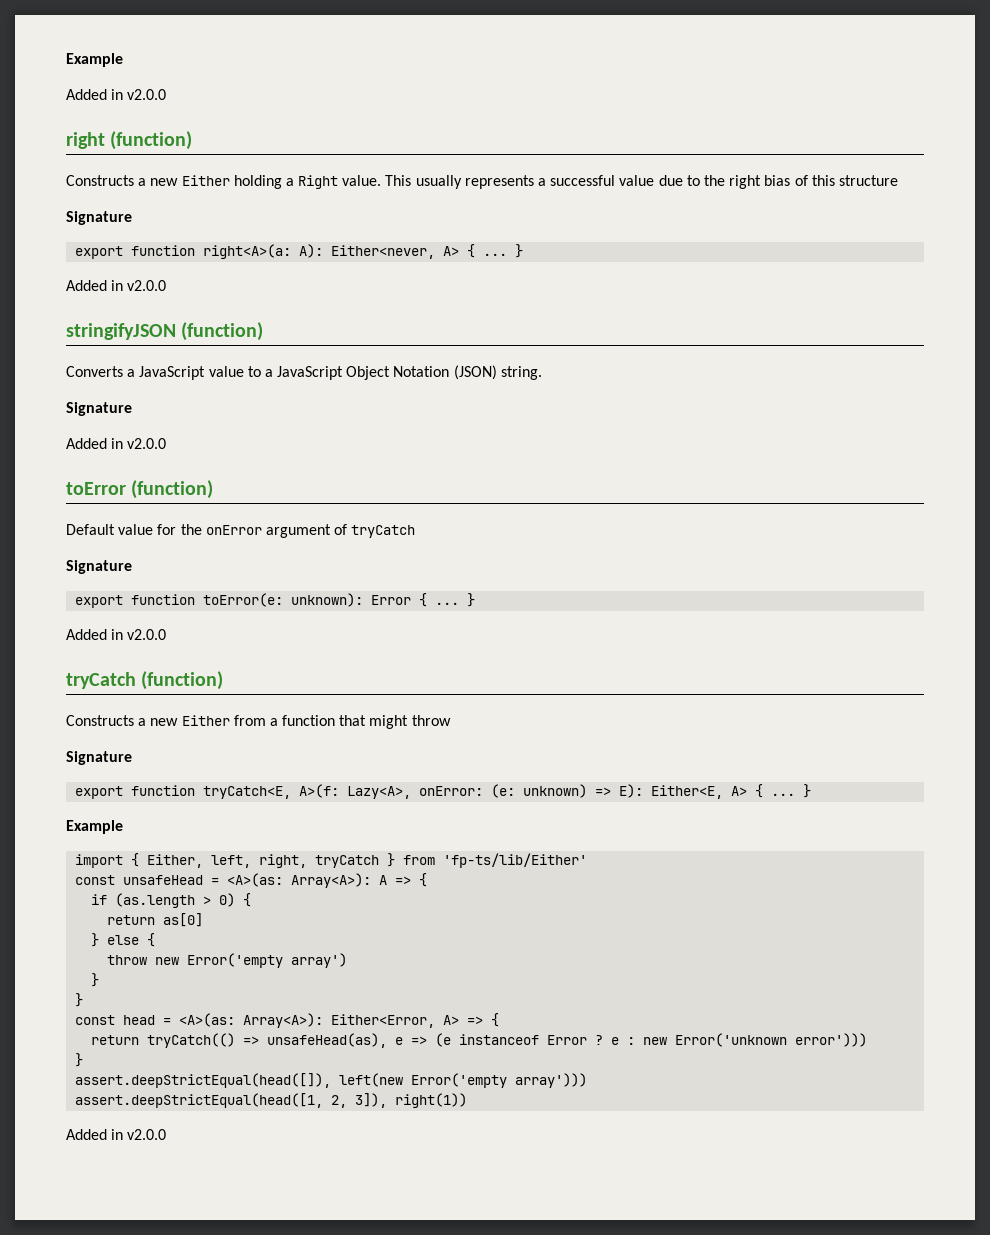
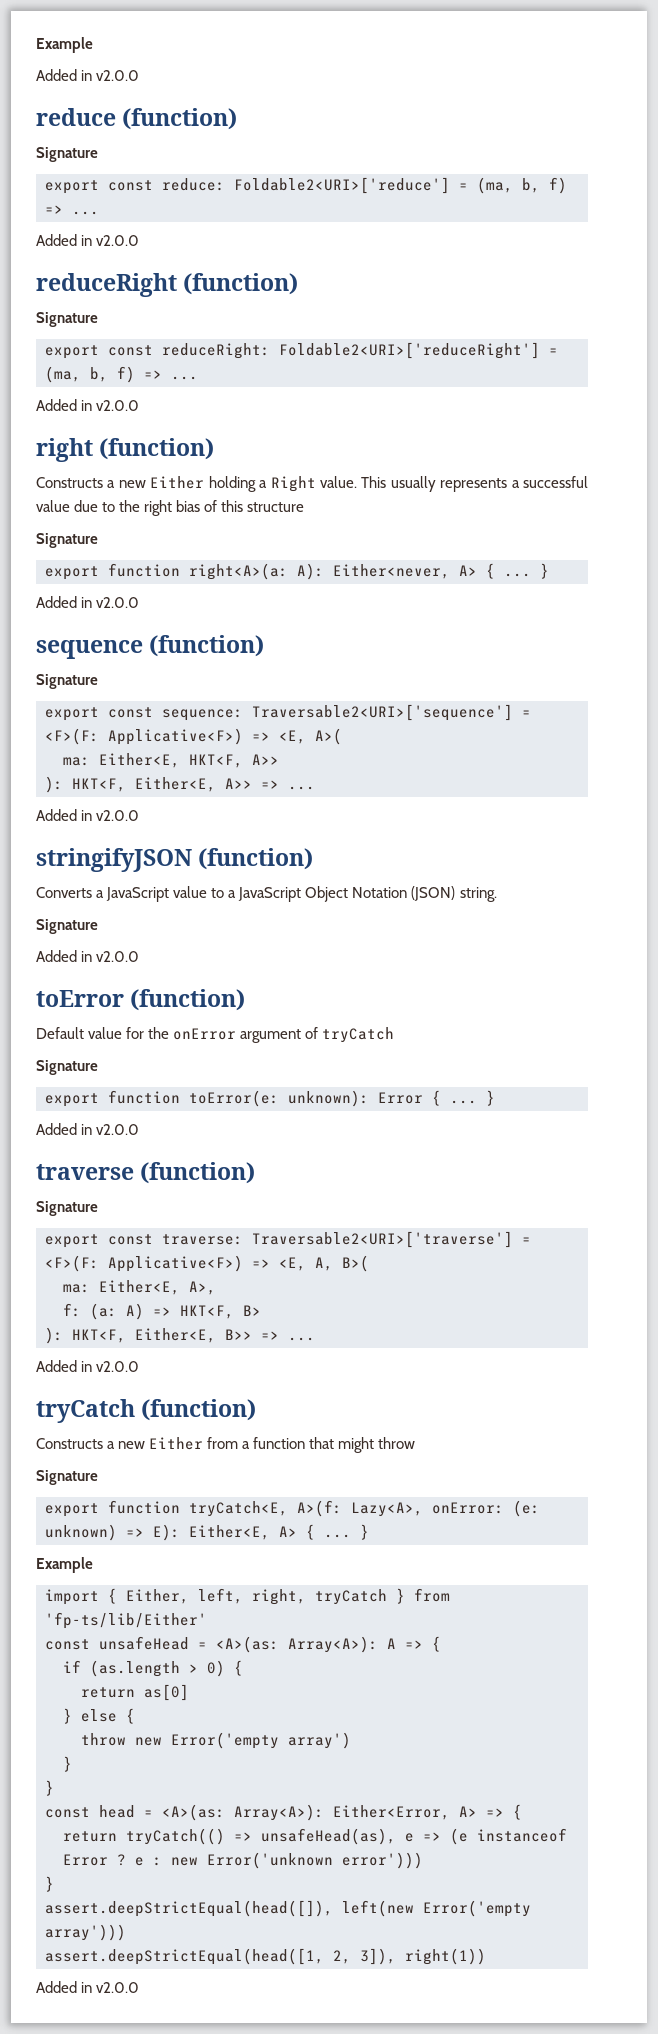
+ reduce (function)
+ Signature
+ export const reduce: Foldable2<URI>['reduce'] = (ma, b, f) => ...
+ Added in v2.0.0
+ reduceRight (function)
+ Signature
+ export const reduceRight: Foldable2<URI>['reduceRight'] = (ma, b, f) => ...
+ Added in v2.0.0
+ sequence (function)
+ Signature
+ export const sequence: Traversable2<URI>['sequence'] = <F>(F: Applicative<F>) => <E, A>(
+ ma: Either<E, HKT<F, A>>
+ ): HKT<F, Either<E, A>> => ...
+ Added in v2.0.0
+ traverse (function)
+ Signature
+ export const traverse: Traversable2<URI>['traverse'] = <F>(F: Applicative<F>) => <E, A, B>(
+ ma: Either<E, A>,
+ f: (a: A) => HKT<F, B>
+ ): HKT<F, Either<E, B>> => ...
+ Added in v2.0.0

